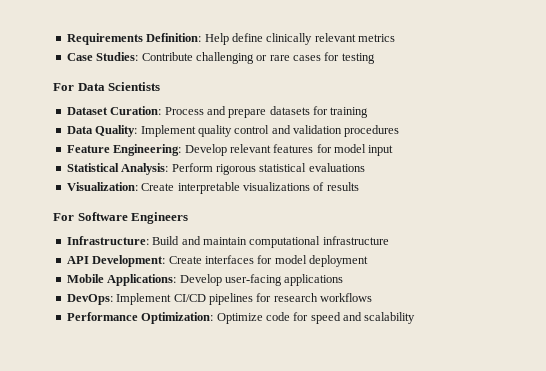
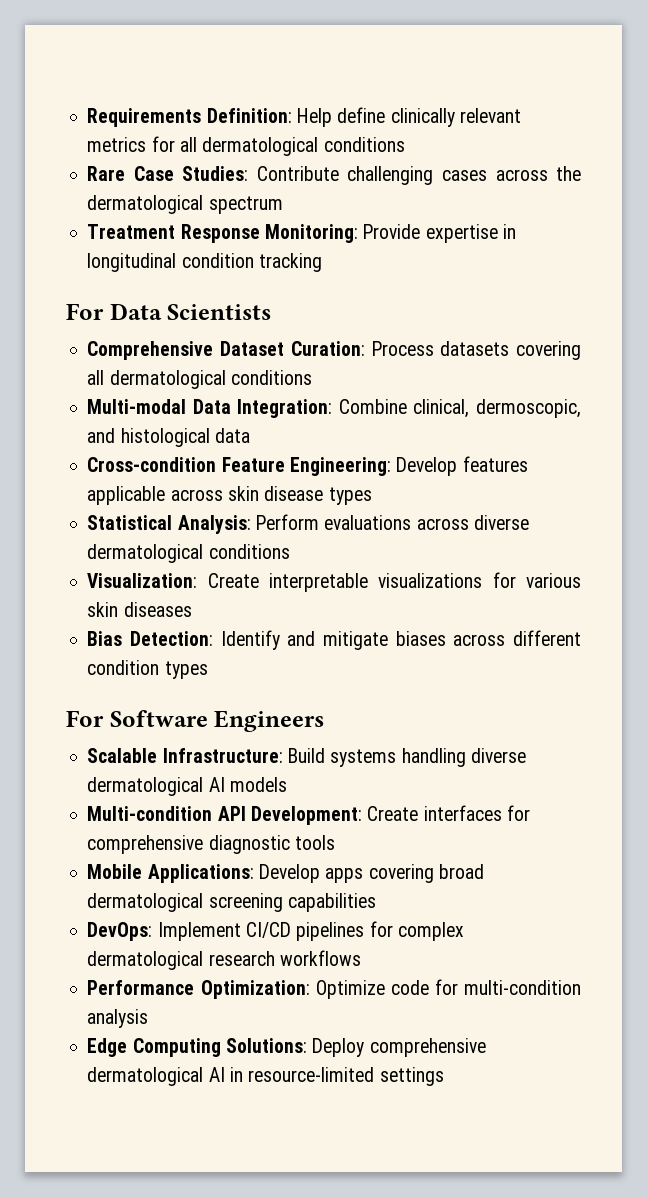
- Requirements Definition: Help define clinically relevant metrics
- Case Studies: Contribute challenging or rare cases for testing
+ Requirements Definition: Help define clinically relevant metrics for all dermatological conditions
+ Rare Case Studies: Contribute challenging cases across the dermatological spectrum
+ Treatment Response Monitoring: Provide expertise in longitudinal condition tracking
- Dataset Curation: Process and prepare datasets for training
- Data Quality: Implement quality control and validation procedures
- Feature Engineering: Develop relevant features for model input
+ Comprehensive Dataset Curation: Process datasets covering all dermatological conditions
+ Multi-modal Data Integration: Combine clinical, dermoscopic, and histological data
+ Cross-condition Feature Engineering: Develop features applicable across skin disease types
- Statistical Analysis: Perform rigorous statistical evaluations
+ Statistical Analysis: Perform evaluations across diverse dermatological conditions
- Visualization: Create interpretable visualizations of results
+ Visualization: Create interpretable visualizations for various skin diseases
+ Bias Detection: Identify and mitigate biases across different condition types
- Infrastructure: Build and maintain computational infrastructure
- API Development: Create interfaces for model deployment
+ Scalable Infrastructure: Build systems handling diverse dermatological AI models
+ Multi-condition API Development: Create interfaces for comprehensive diagnostic tools
- Mobile Applications: Develop user-facing applications
+ Mobile Applications: Develop apps covering broad dermatological screening capabilities
- DevOps: Implement CI/CD pipelines for research workflows
+ DevOps: Implement CI/CD pipelines for complex dermatological research workflows
- Performance Optimization: Optimize code for speed and scalability
+ Performance Optimization: Optimize code for multi-condition analysis
+ Edge Computing Solutions: Deploy comprehensive dermatological AI in resource-limited settings

